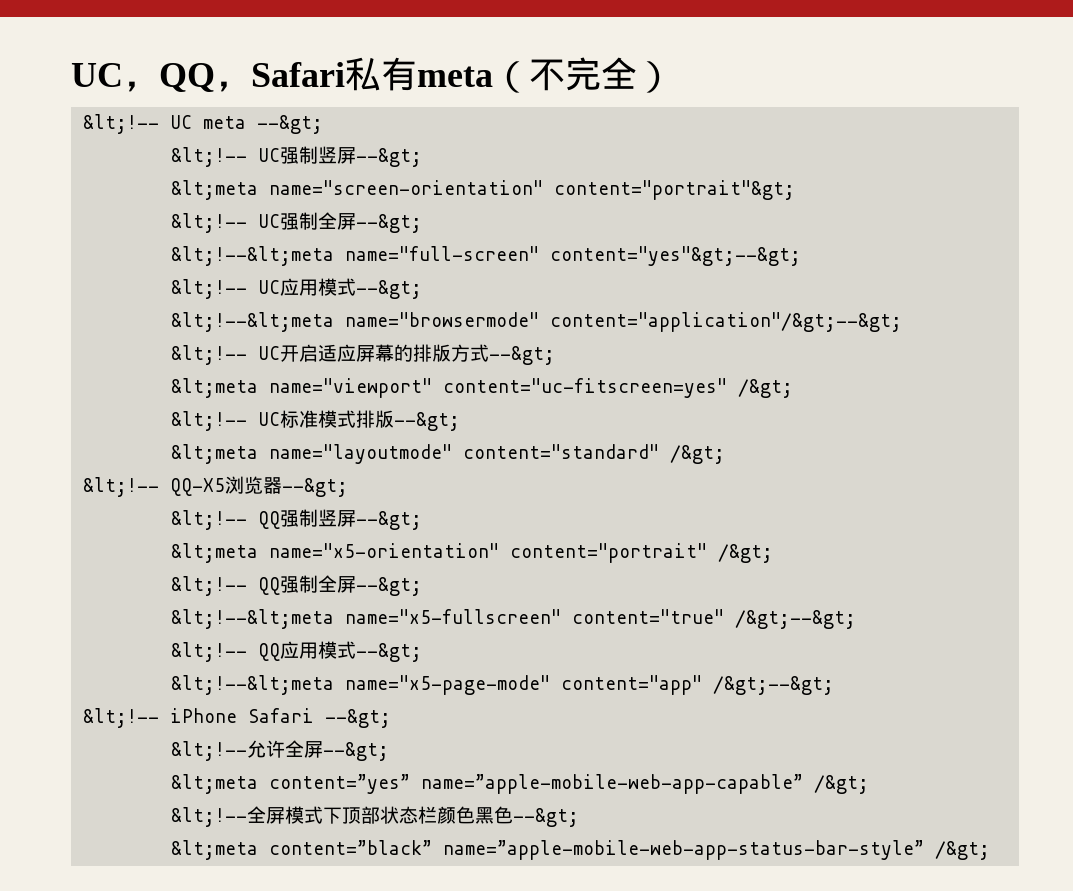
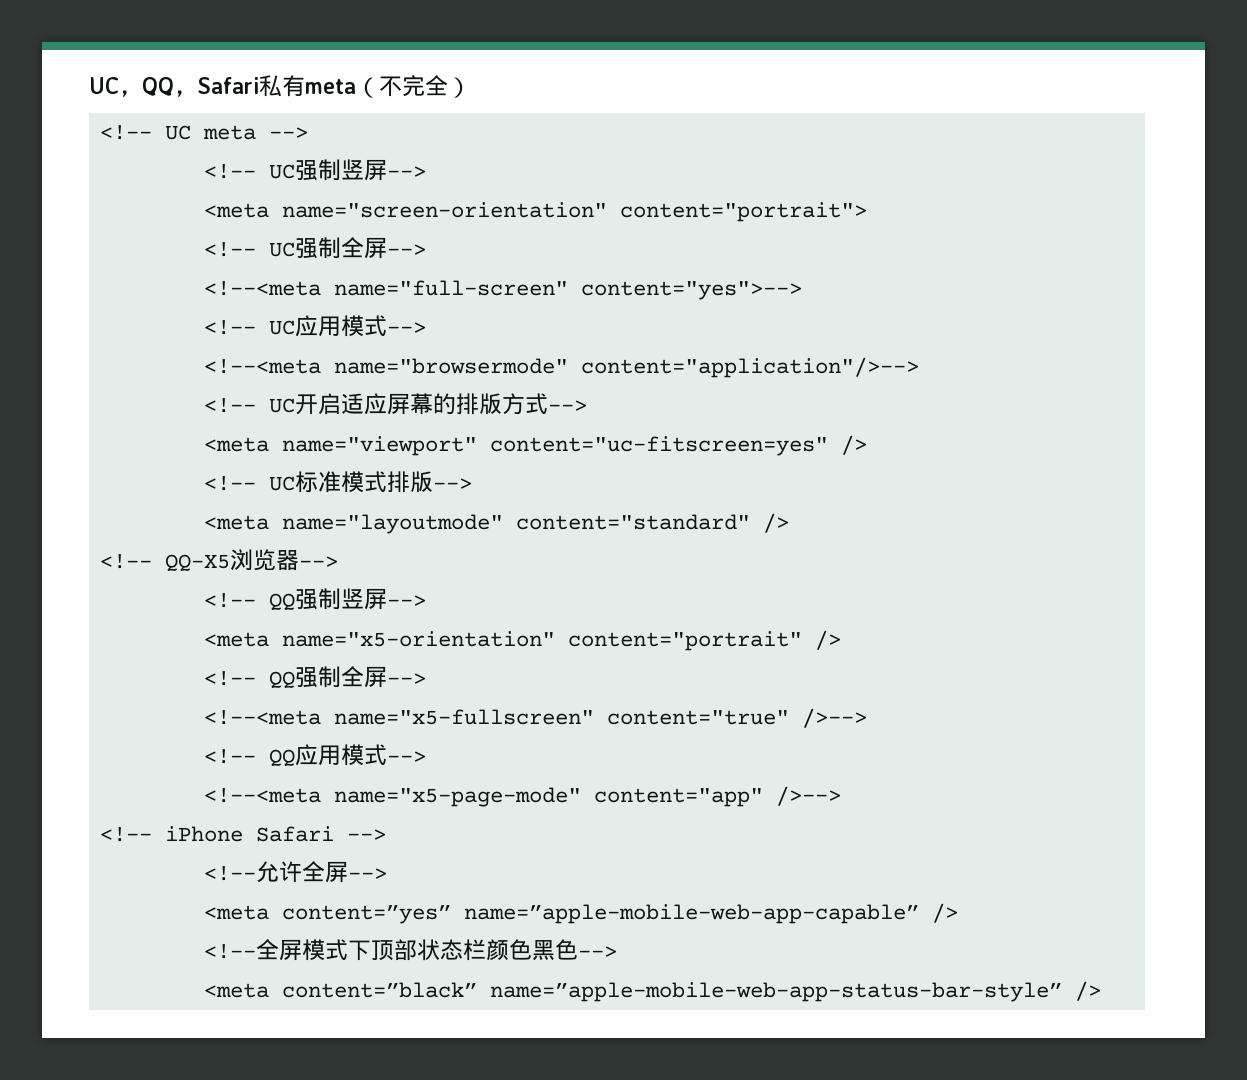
- &lt;!-- UC meta --&gt;
- &lt;!-- UC强制竖屏--&gt;
- &lt;meta name="screen-orientation" content="portrait"&gt;
- &lt;!-- UC强制全屏--&gt;
- &lt;!--&lt;meta name="full-screen" content="yes"&gt;--&gt;
- &lt;!-- UC应用模式--&gt;
- &lt;!--&lt;meta name="browsermode" content="application"/&gt;--&gt;
- &lt;!-- UC开启适应屏幕的排版方式--&gt;
- &lt;meta name="viewport" content="uc-fitscreen=yes" /&gt;
- &lt;!-- UC标准模式排版--&gt;
- &lt;meta name="layoutmode" content="standard" /&gt;
- &lt;!-- QQ-X5浏览器--&gt;
- &lt;!-- QQ强制竖屏--&gt;
- &lt;meta name="x5-orientation" content="portrait" /&gt;
- &lt;!-- QQ强制全屏--&gt;
- &lt;!--&lt;meta name="x5-fullscreen" content="true" /&gt;--&gt;
- &lt;!-- QQ应用模式--&gt;
- &lt;!--&lt;meta name="x5-page-mode" content="app" /&gt;--&gt;
- &lt;!-- iPhone Safari --&gt;
- &lt;!--允许全屏--&gt;
- &lt;meta content=”yes” name=”apple-mobile-web-app-capable” /&gt;
- &lt;!--全屏模式下顶部状态栏颜色黑色--&gt;
- &lt;meta content=”black” name=”apple-mobile-web-app-status-bar-style” /&gt;
+ <!-- UC meta -->
+ <!-- UC强制竖屏-->
+ <meta name="screen-orientation" content="portrait">
+ <!-- UC强制全屏-->
+ <!--<meta name="full-screen" content="yes">-->
+ <!-- UC应用模式-->
+ <!--<meta name="browsermode" content="application"/>-->
+ <!-- UC开启适应屏幕的排版方式-->
+ <meta name="viewport" content="uc-fitscreen=yes" />
+ <!-- UC标准模式排版-->
+ <meta name="layoutmode" content="standard" />
+ <!-- QQ-X5浏览器-->
+ <!-- QQ强制竖屏-->
+ <meta name="x5-orientation" content="portrait" />
+ <!-- QQ强制全屏-->
+ <!--<meta name="x5-fullscreen" content="true" />-->
+ <!-- QQ应用模式-->
+ <!--<meta name="x5-page-mode" content="app" />-->
+ <!-- iPhone Safari -->
+ <!--允许全屏-->
+ <meta content=”yes” name=”apple-mobile-web-app-capable” />
+ <!--全屏模式下顶部状态栏颜色黑色-->
+ <meta content=”black” name=”apple-mobile-web-app-status-bar-style” />

